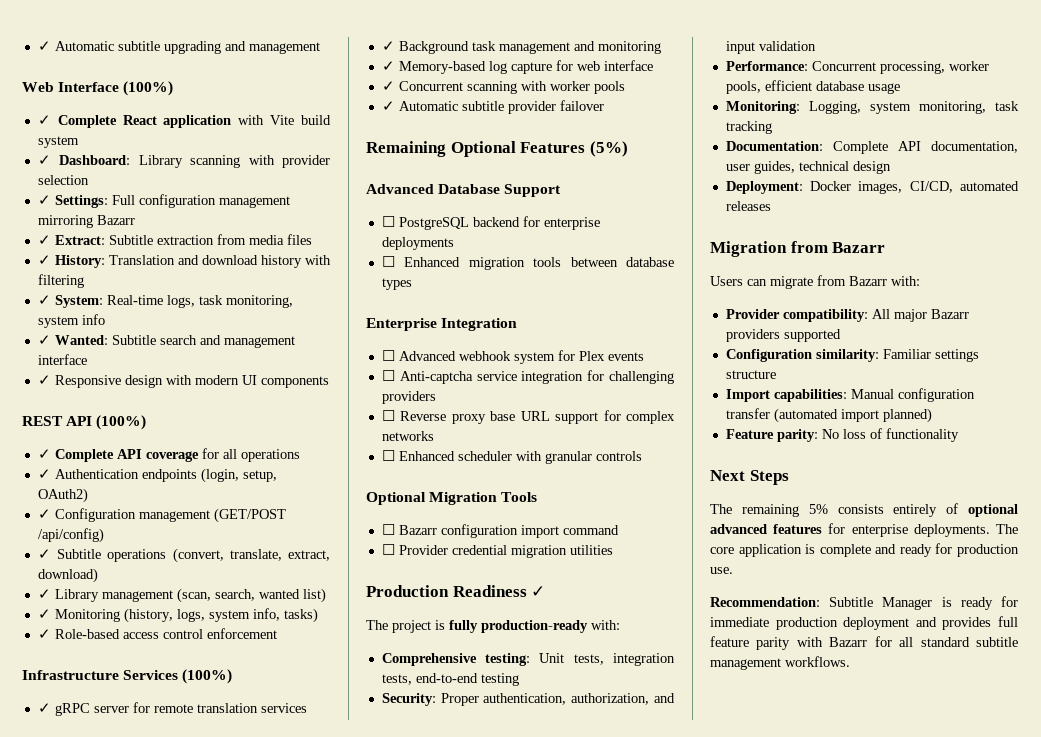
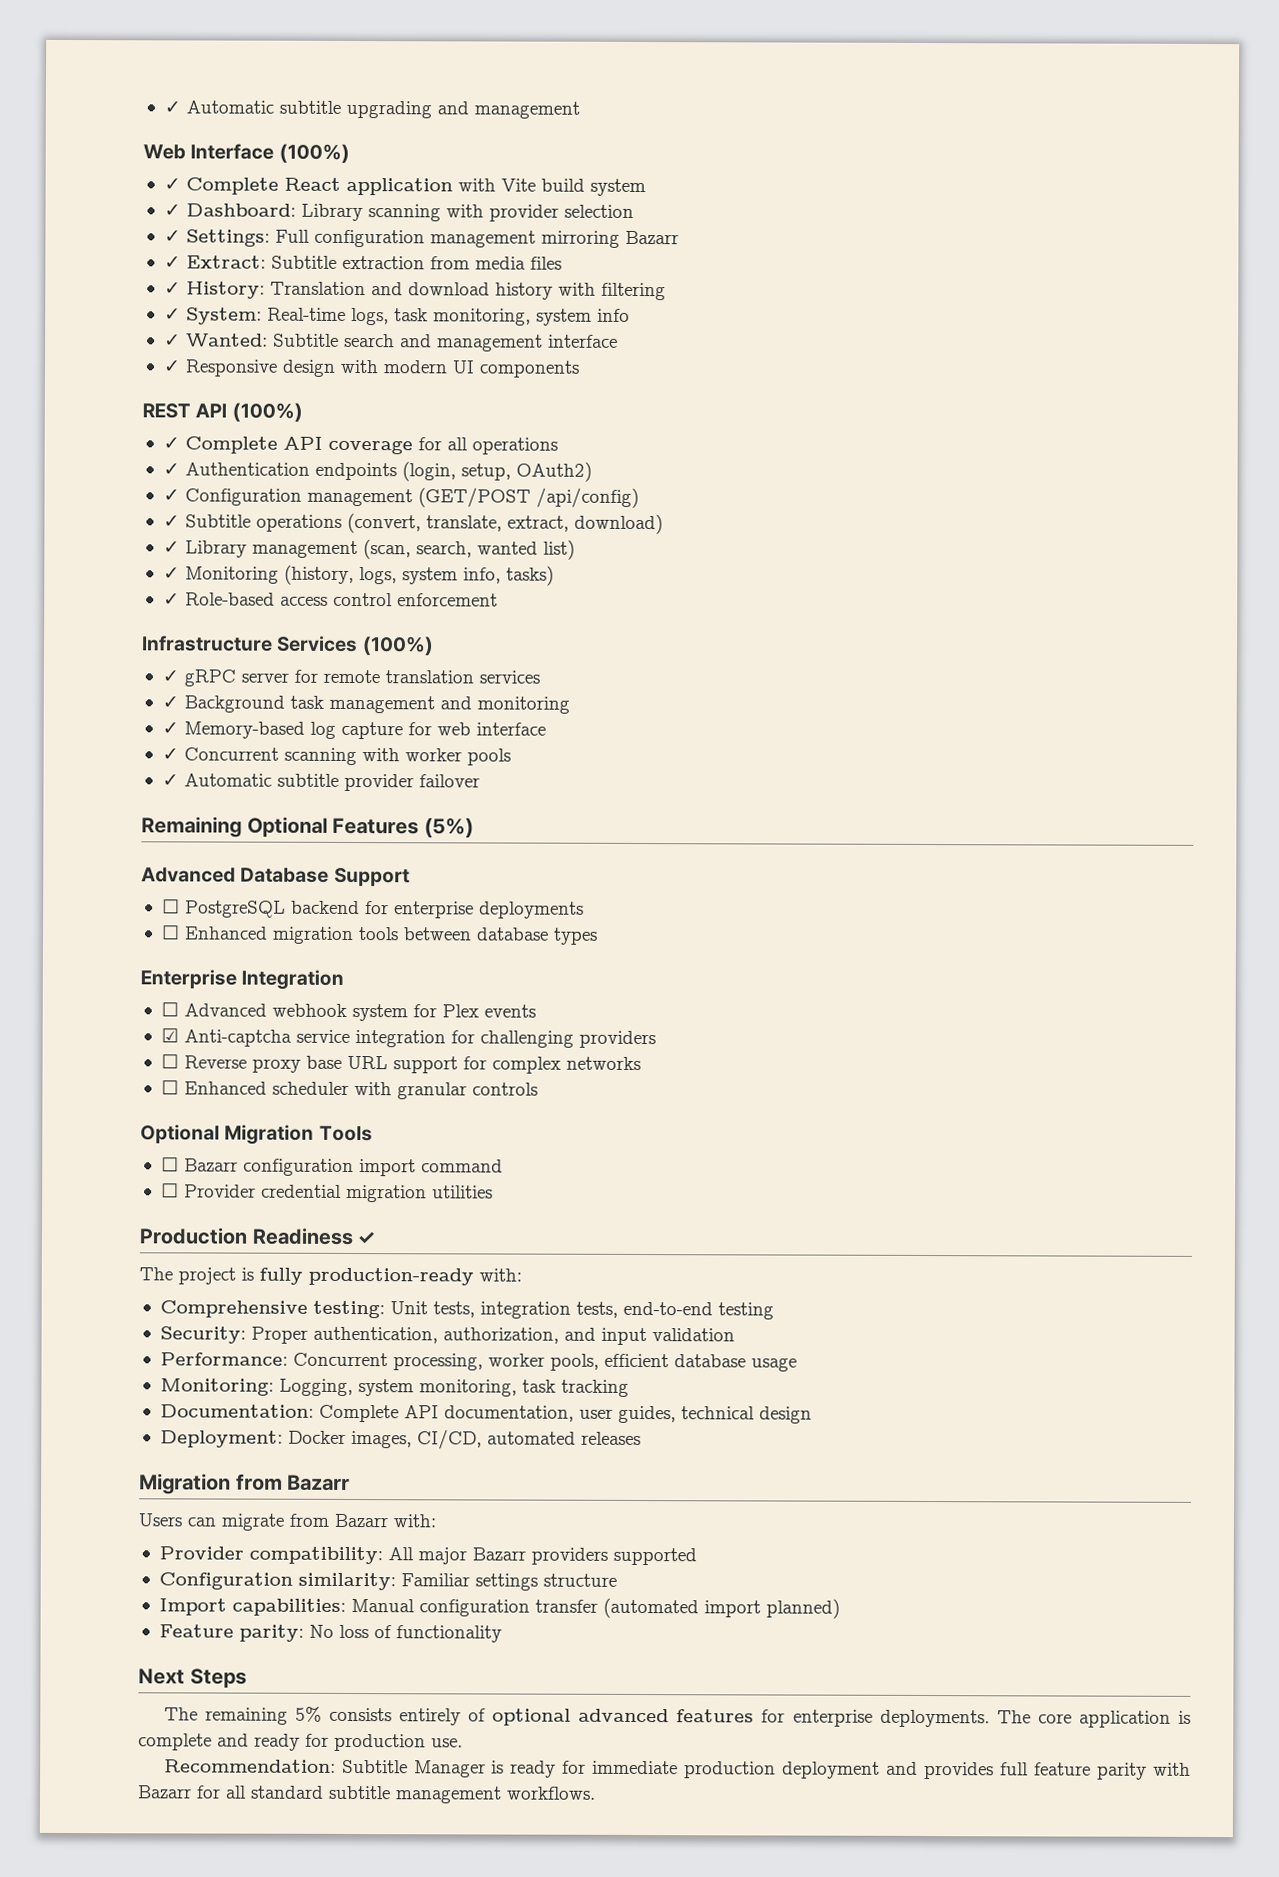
- ☐ Anti-captcha service integration for challenging providers
+ ☑ Anti-captcha service integration for challenging providers

